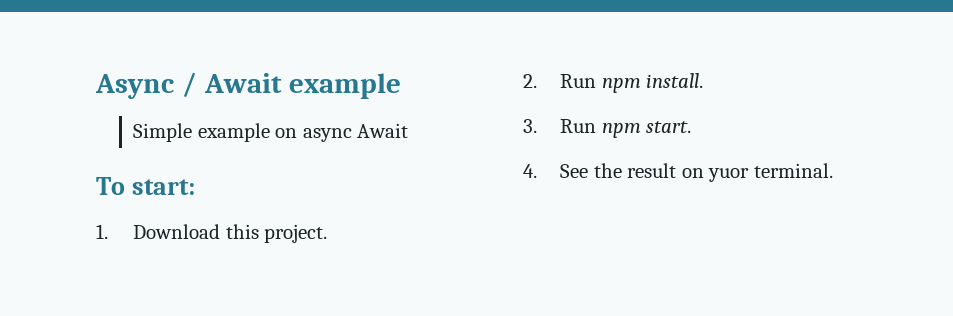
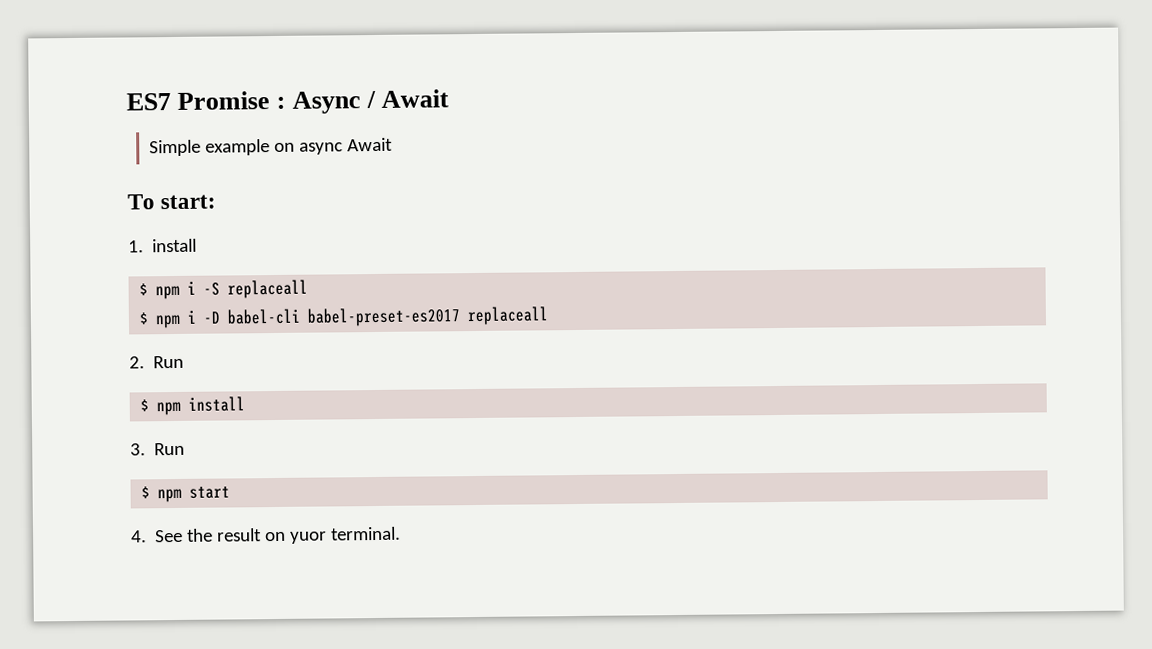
- Async / Await example
+ ES7 Promise : Async / Await
- 1. Download this project.
+ 1. install
+ $ npm i -S replaceall
+ $ npm i -D babel-cli babel-preset-es2017 replaceall
- 2. Run npm install.
+ 2. Run
+ $ npm install
- 3. Run npm start.
+ 3. Run
+ $ npm start

